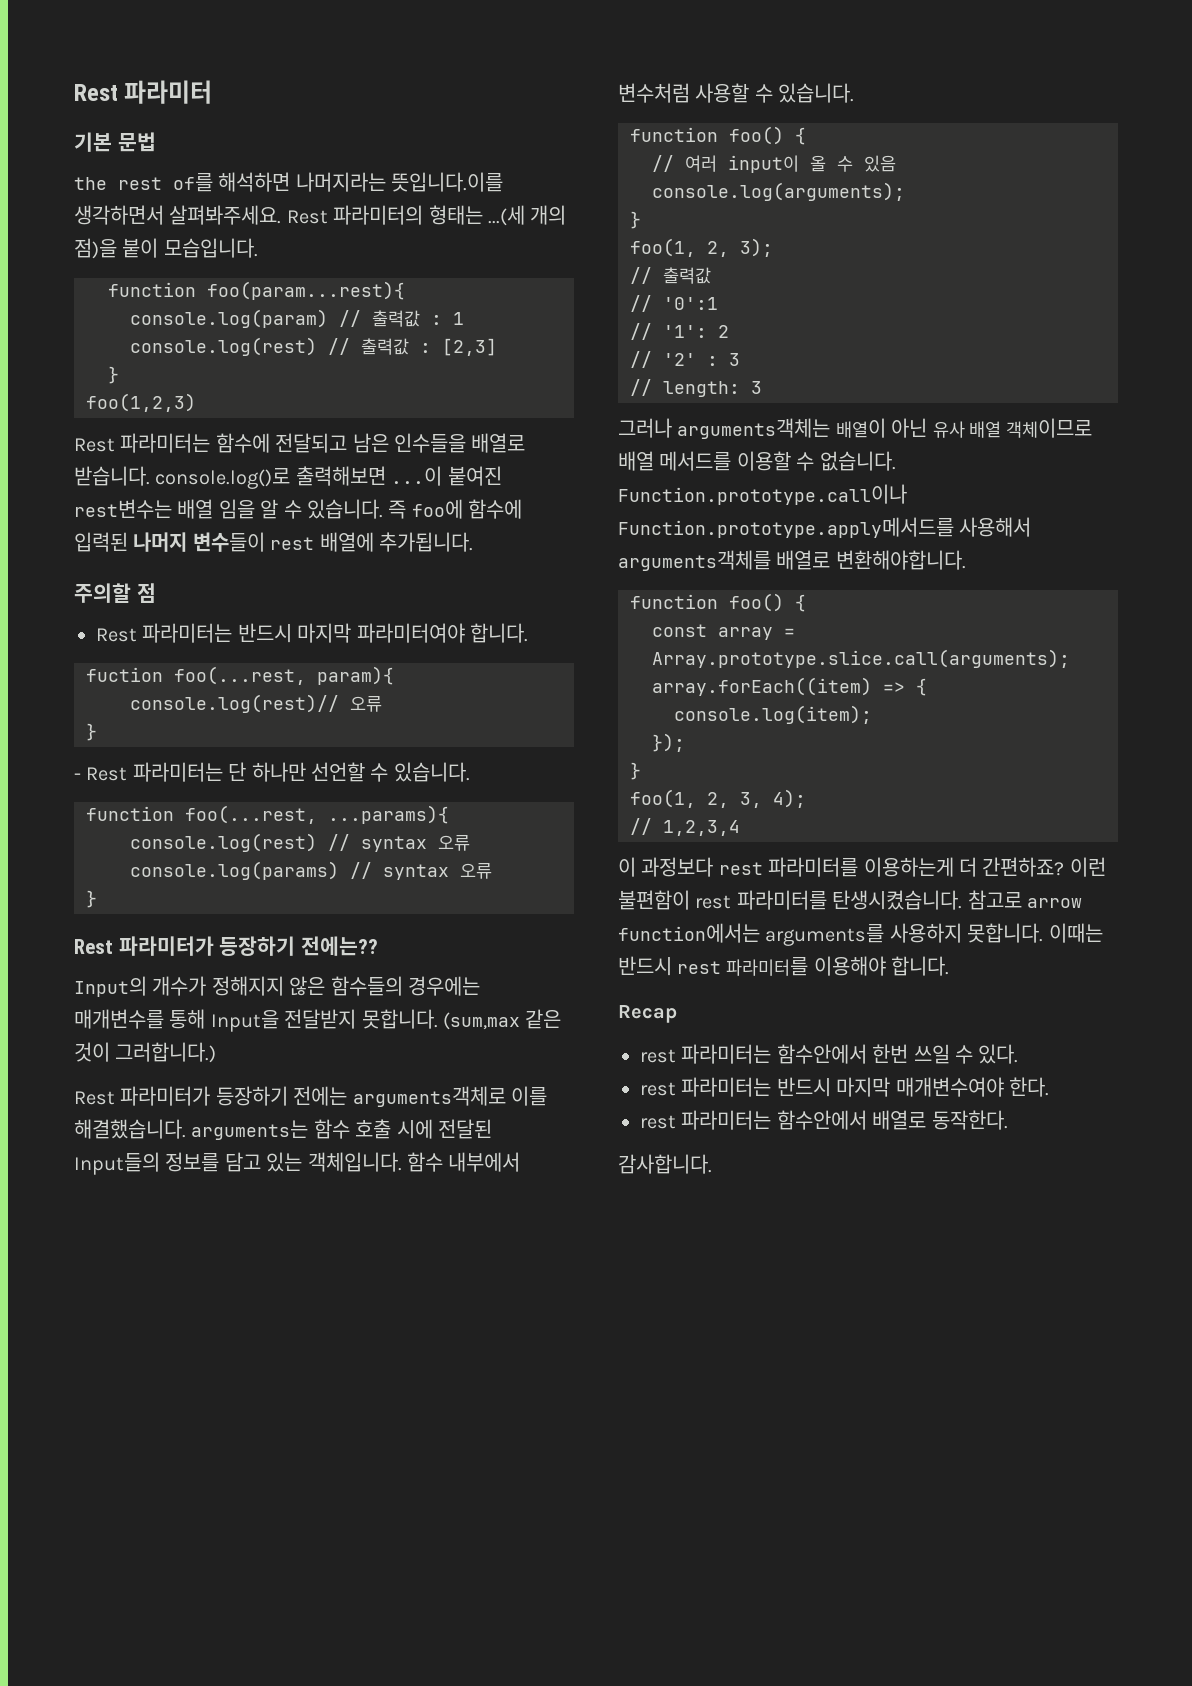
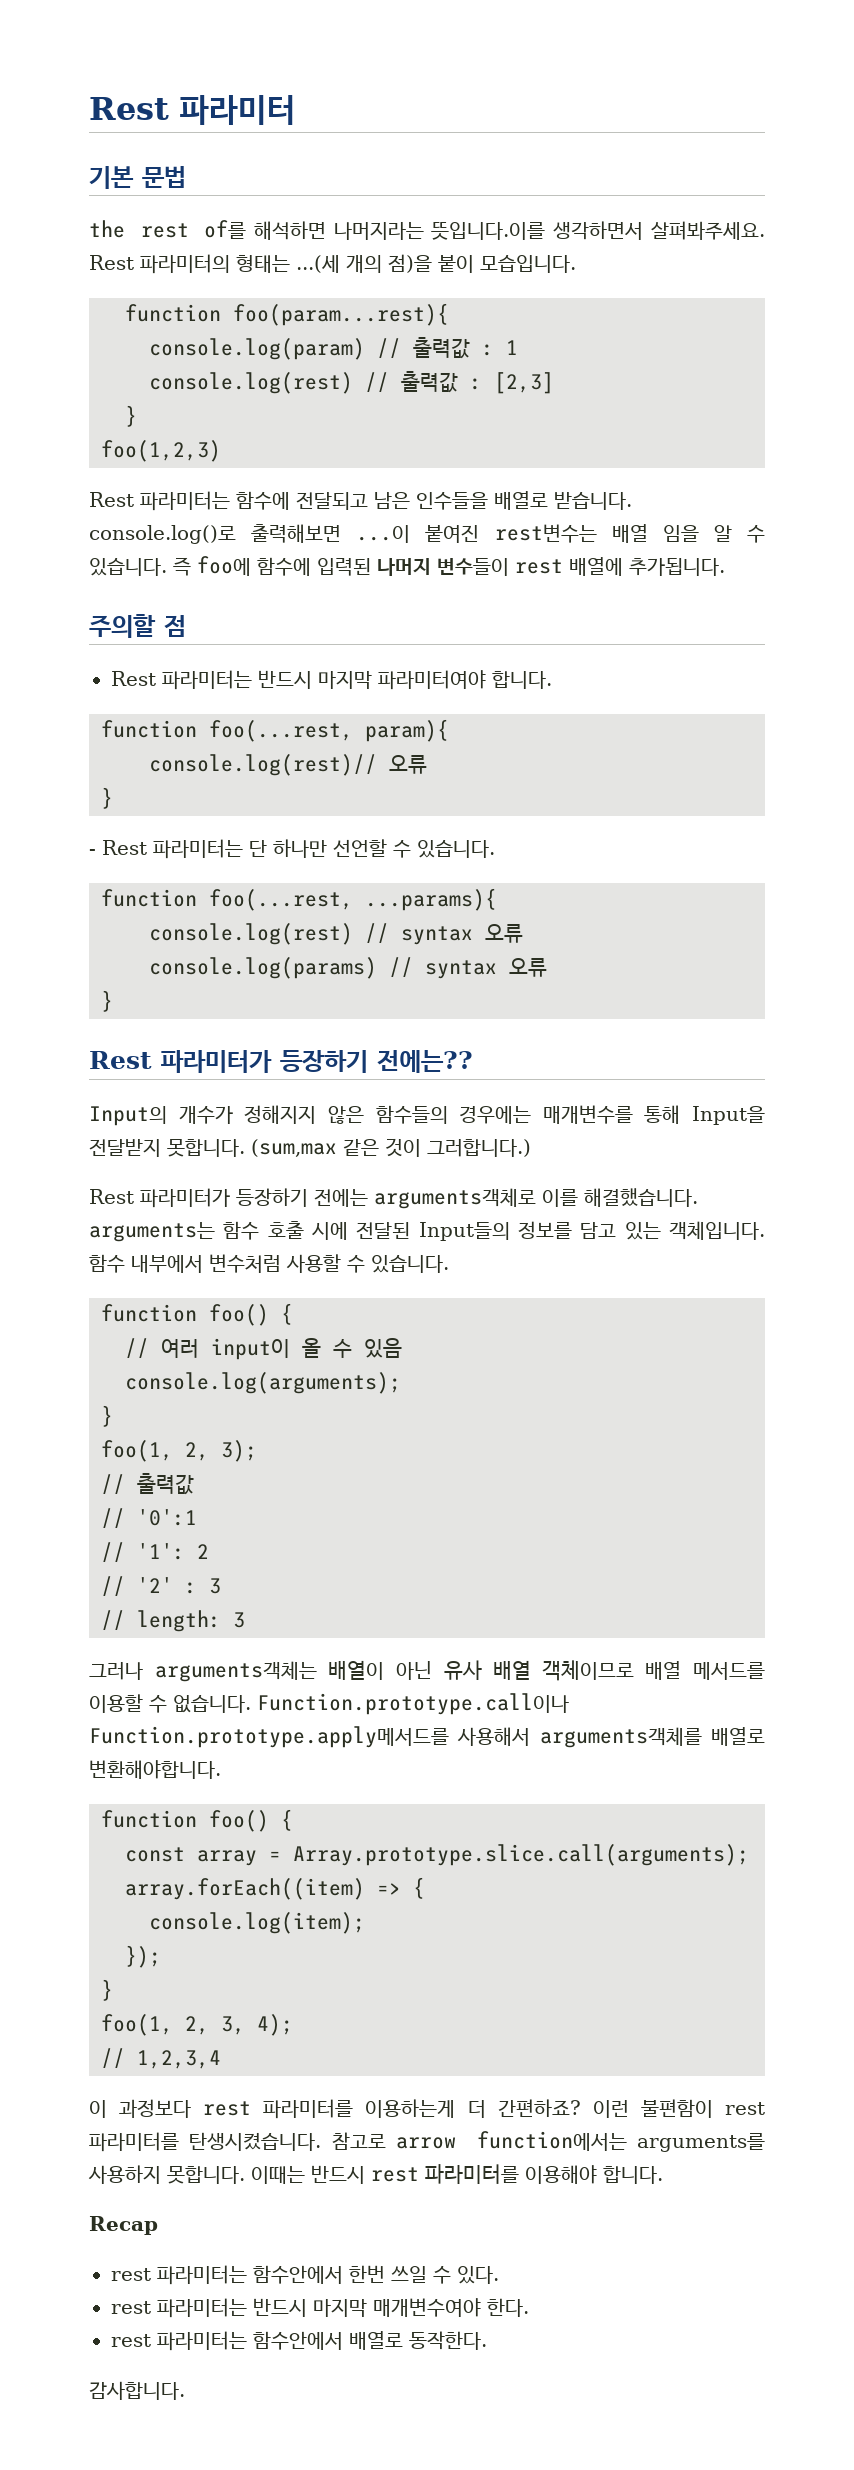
- fuction foo(...rest, param){
+ function foo(...rest, param){

